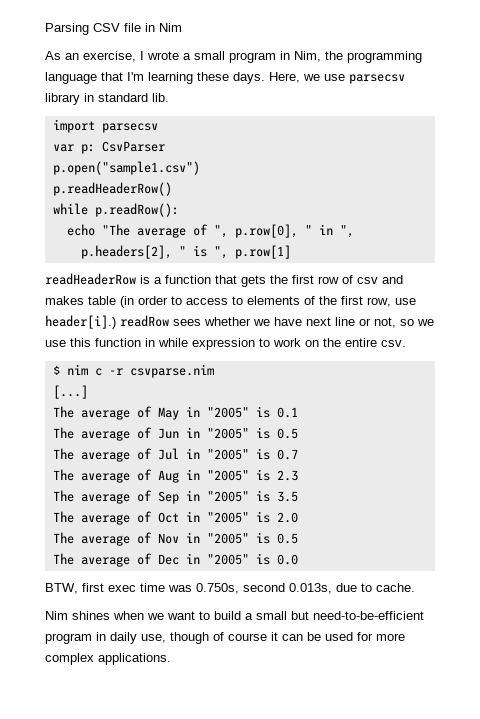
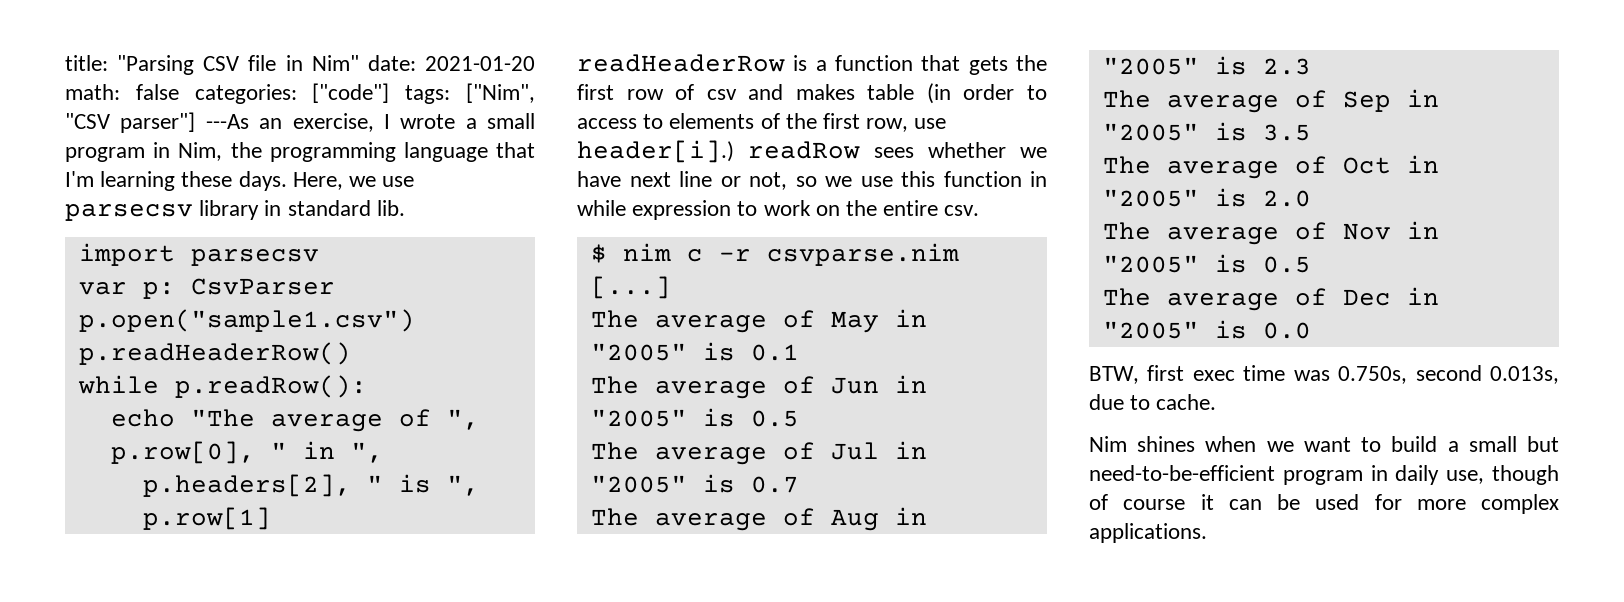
- Parsing CSV file in Nim
- As an exercise, I wrote a small program in Nim, the programming language that I'm learning these days.
+ title: "Parsing CSV file in Nim" date: 2021-01-20 math: false categories: ["code"] tags: ["Nim", "CSV parser"] ---As an exercise, I wrote a small program in Nim, the programming language that I'm learning these days.

